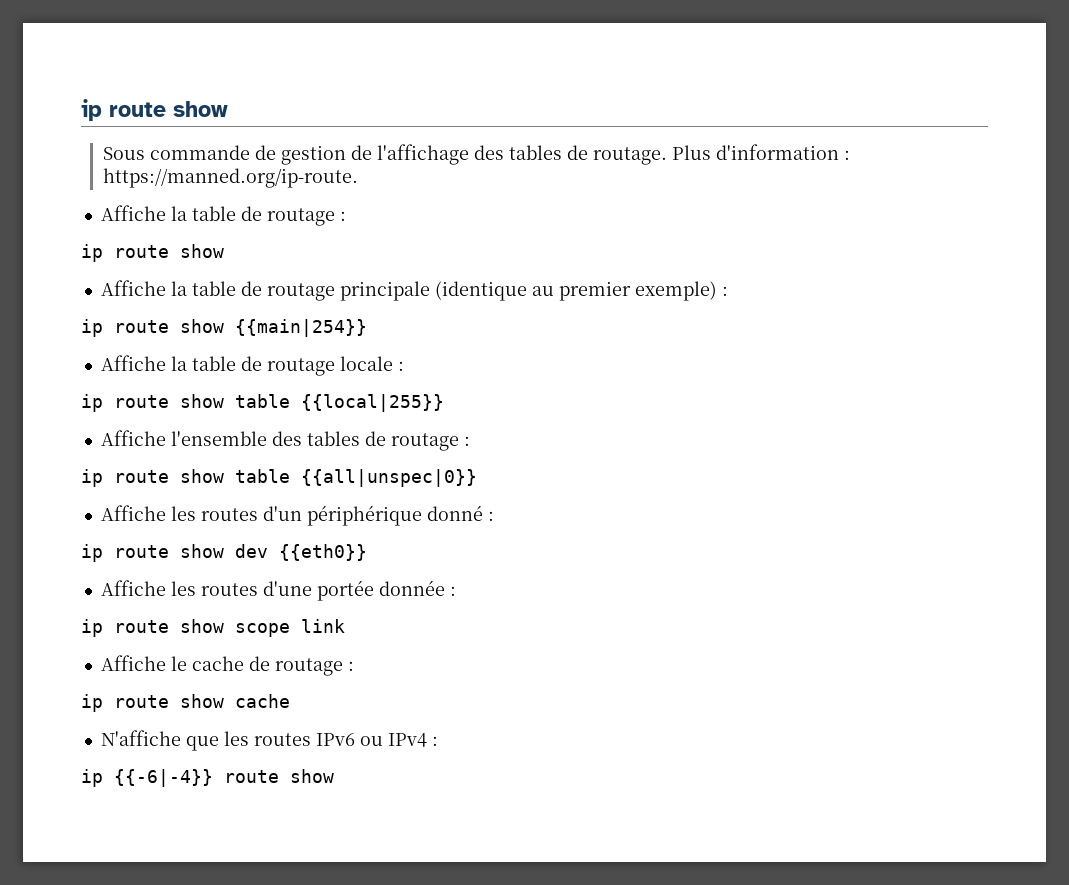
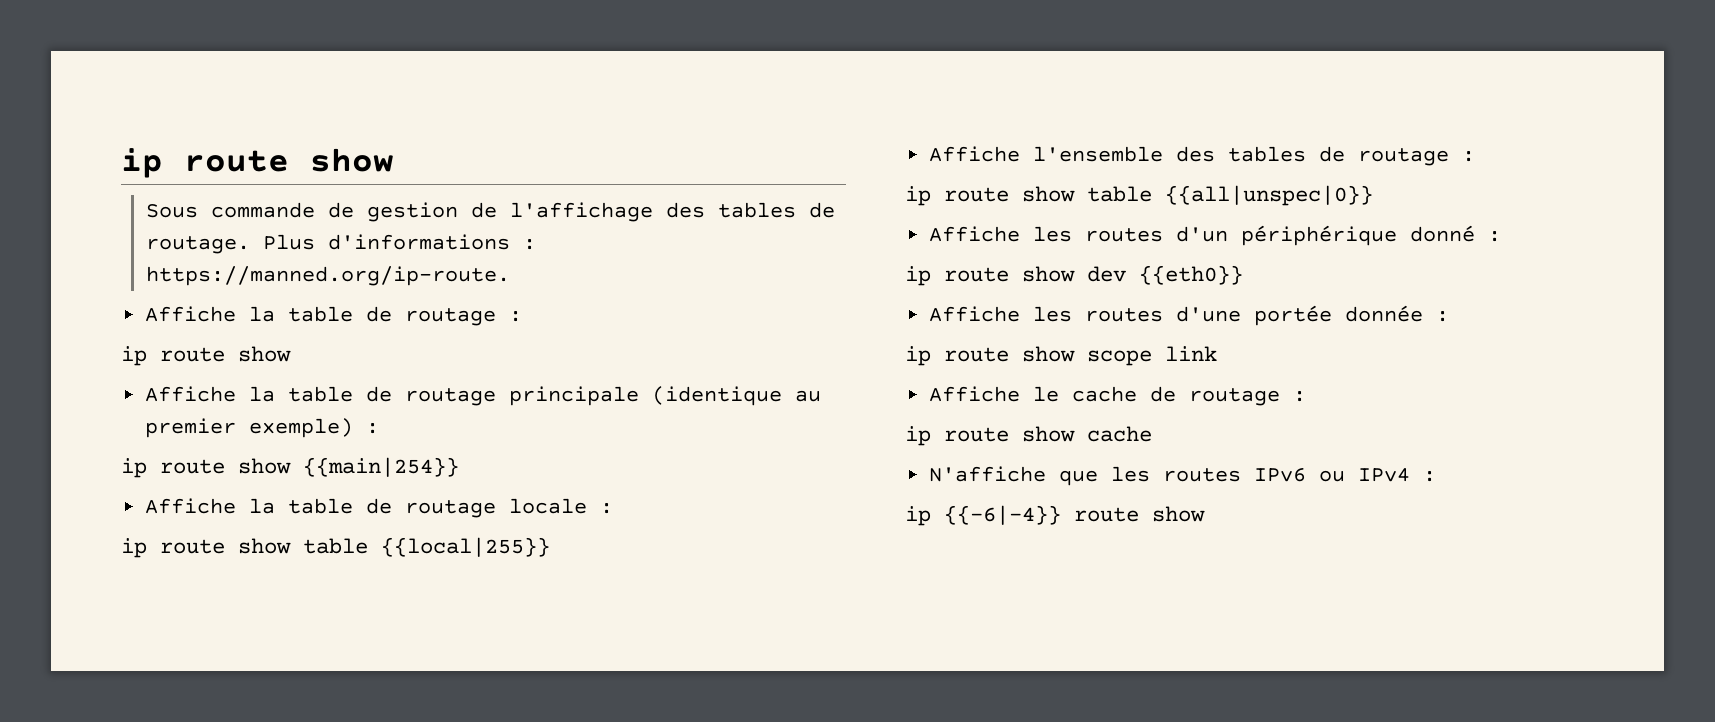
- Plus d'information : https://manned.org/ip-route.
+ Plus d'informations : https://manned.org/ip-route.

